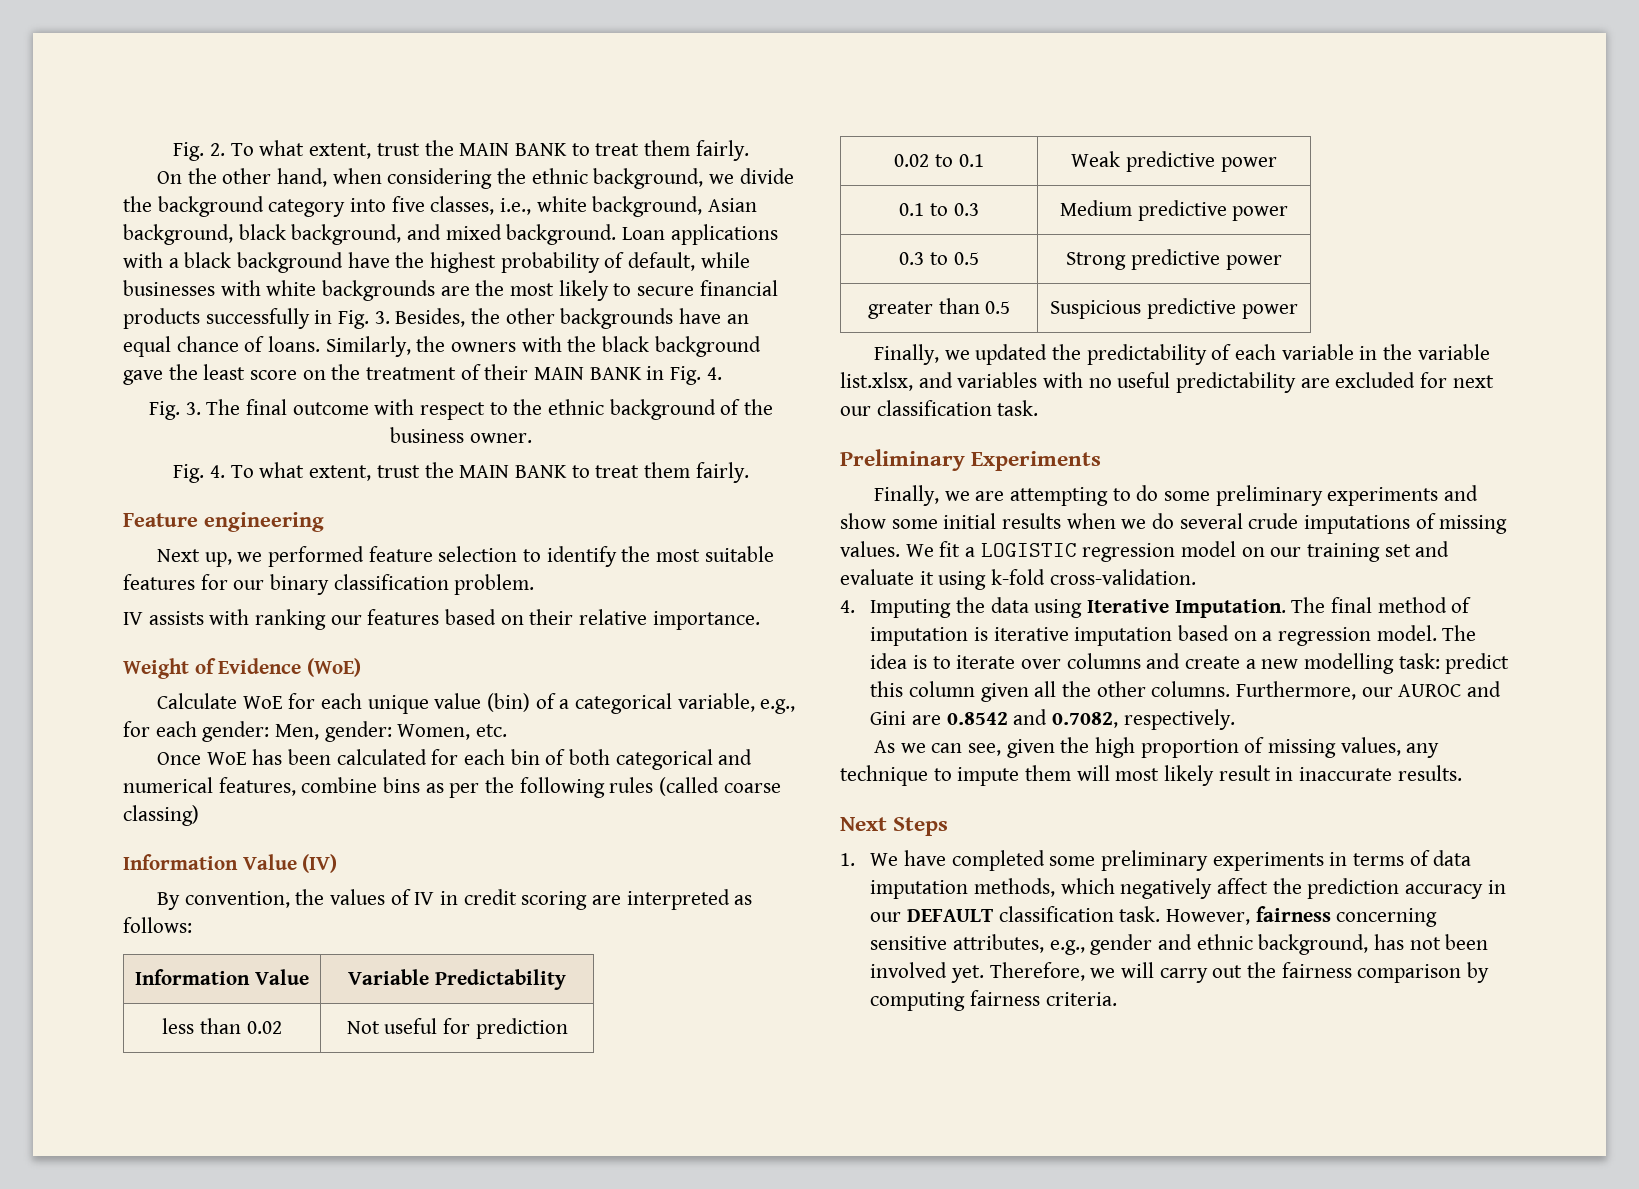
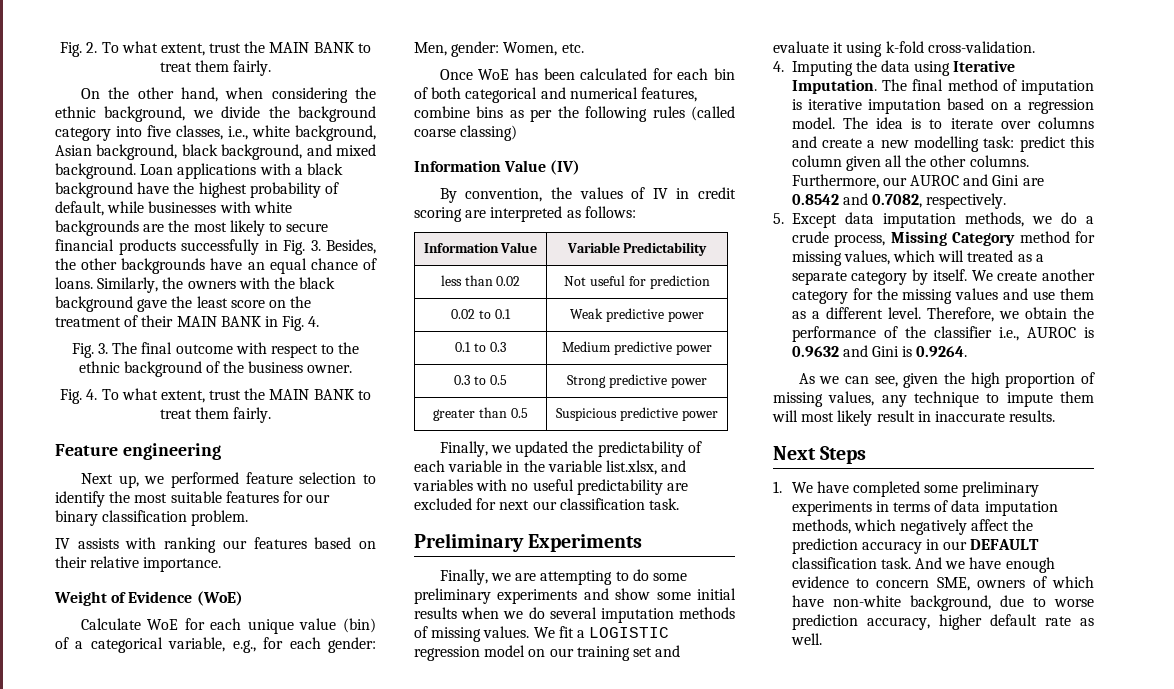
- Finally, we are attempting to do some preliminary experiments and show some initial results when we do several crude imputations of missing values.
+ Finally, we are attempting to do some preliminary experiments and show some initial results when we do several imputation methods of missing values.
+ 5. Except data imputation methods, we do a crude process, Missing Category method for missing values, which will treated as a separate category by itself. We create another category for the missing values and use them as a different level. Therefore, we obtain the performance of the classifier i.e., AUROC is 0.9632 and Gini is 0.9264.
- However, fairness concerning sensitive attributes, e.g., gender and ethnic background, has not been involved yet. Therefore, we will carry out the fairness comparison by computing fairness criteria.
+ And we have enough evidence to concern SME, owners of which have non-white background, due to worse prediction accuracy, higher default rate as well.

